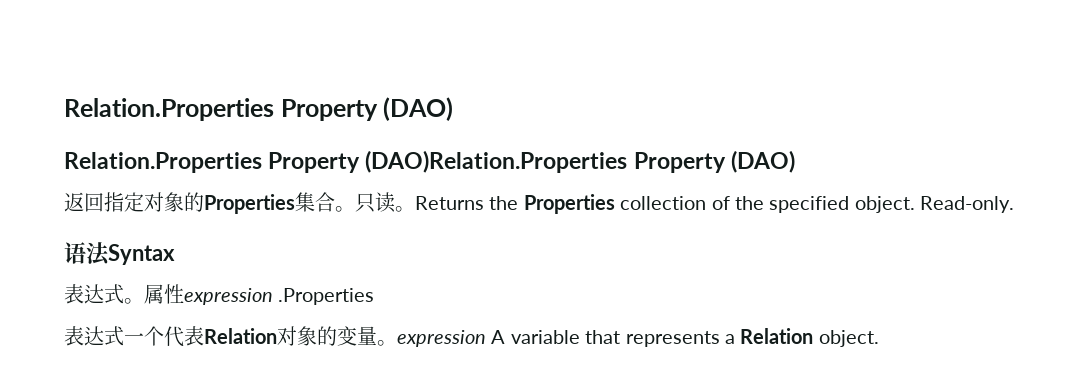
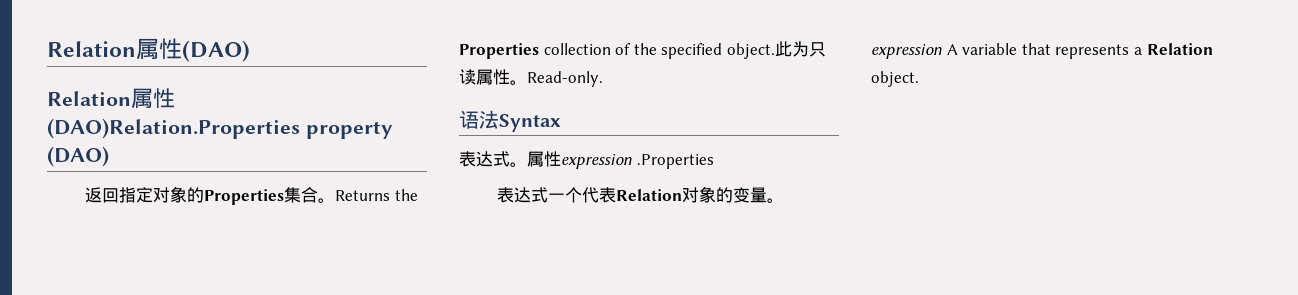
- Relation.Properties Property (DAO)
- Relation.Properties Property (DAO)Relation.Properties Property (DAO)
+ Relation属性(DAO)
+ Relation属性(DAO)Relation.Properties property (DAO)
- 只读。
+ 此为只读属性。

